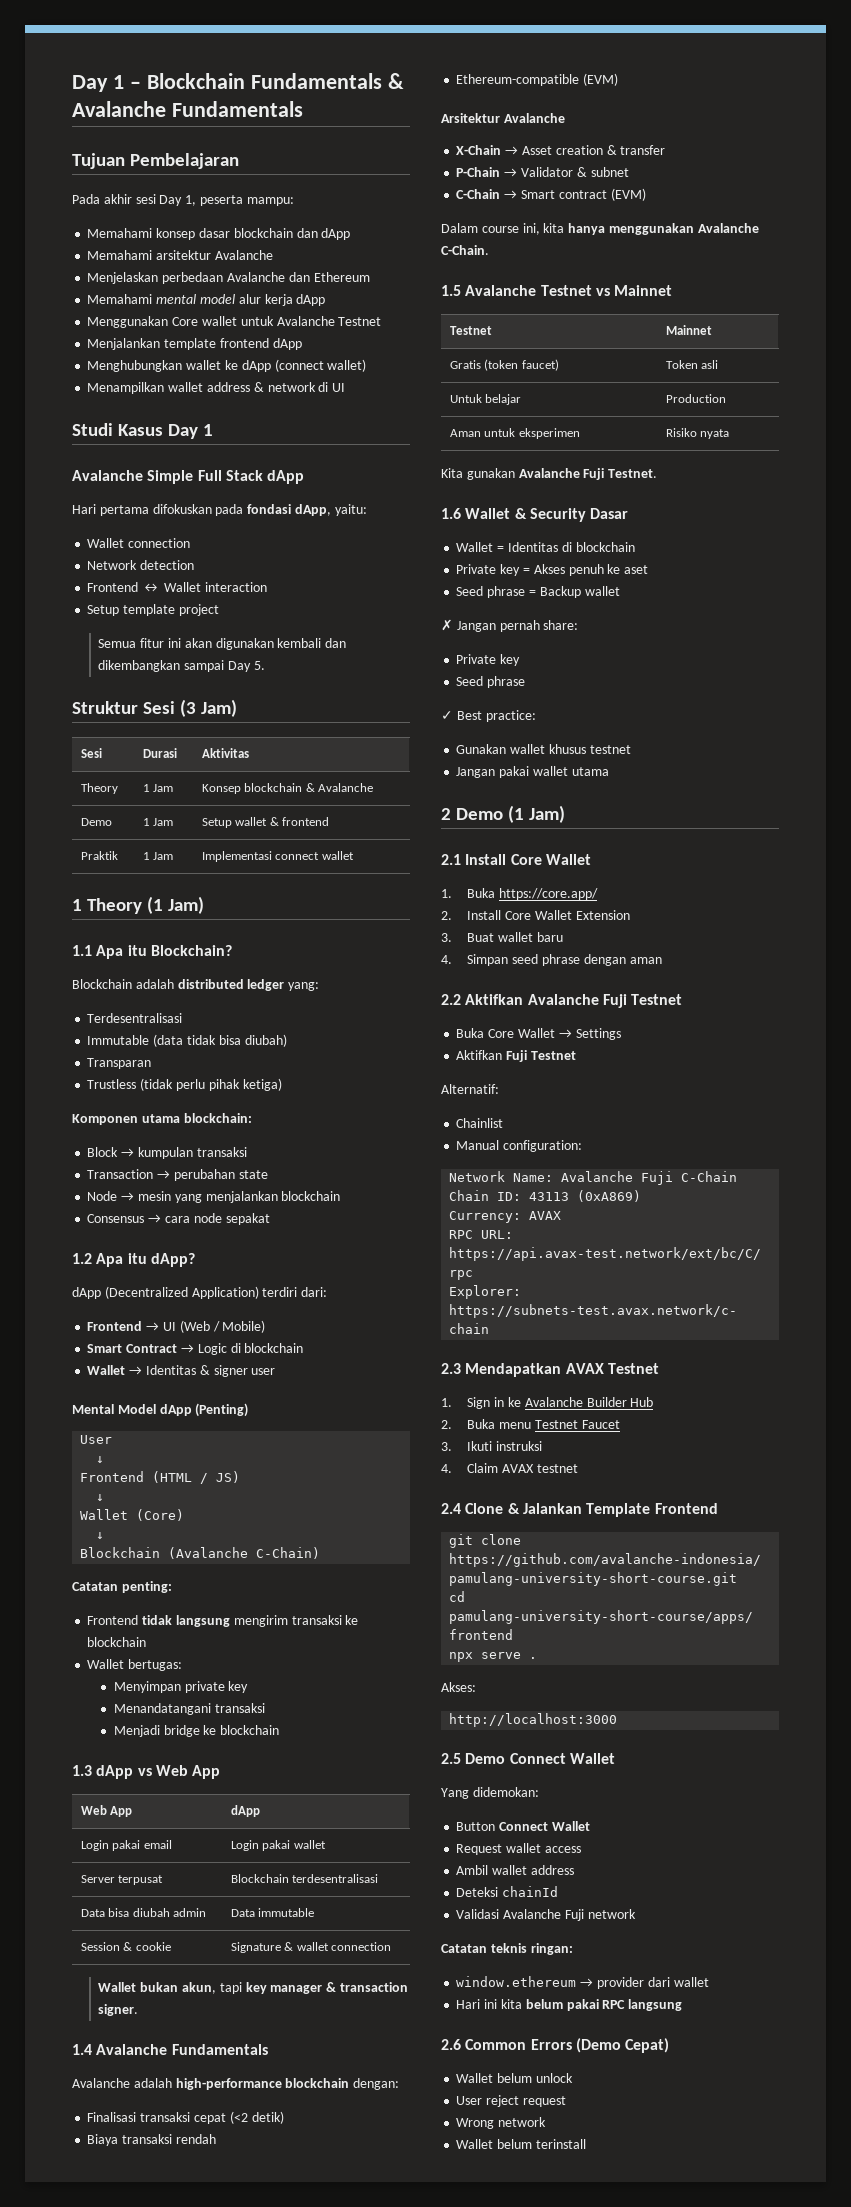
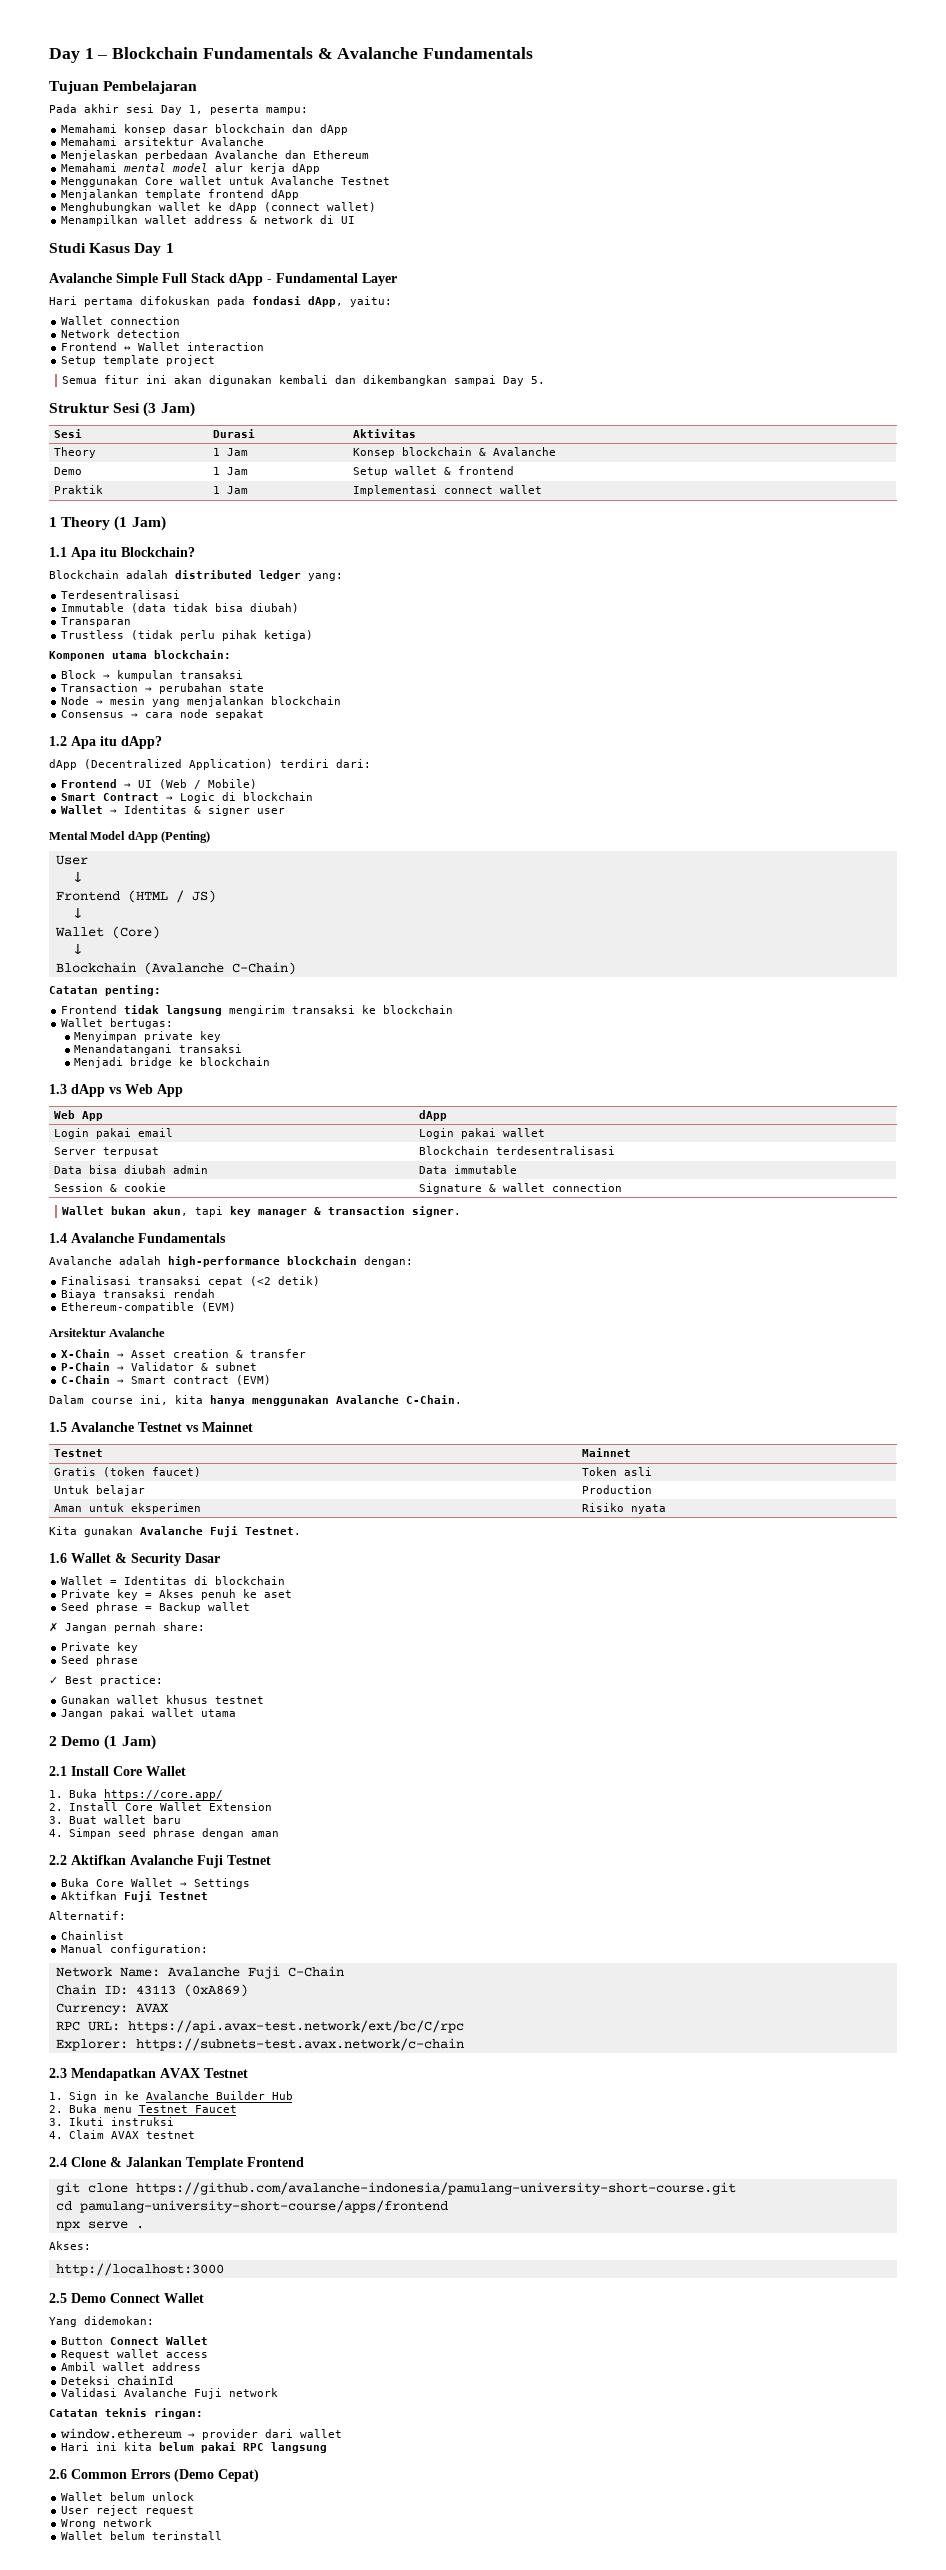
- Avalanche Simple Full Stack dApp
+ Avalanche Simple Full Stack dApp - Fundamental Layer

